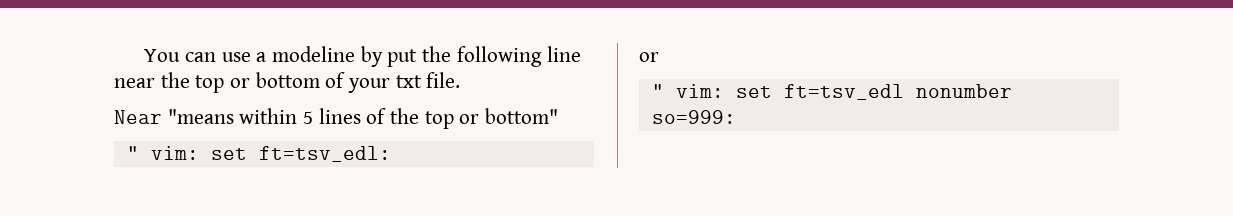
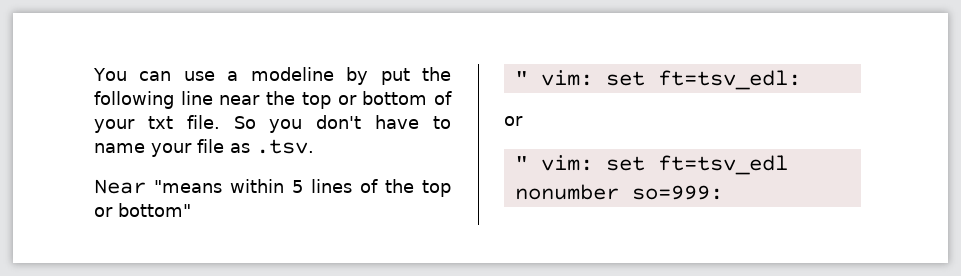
+ So you don't have to name your file as .tsv.

